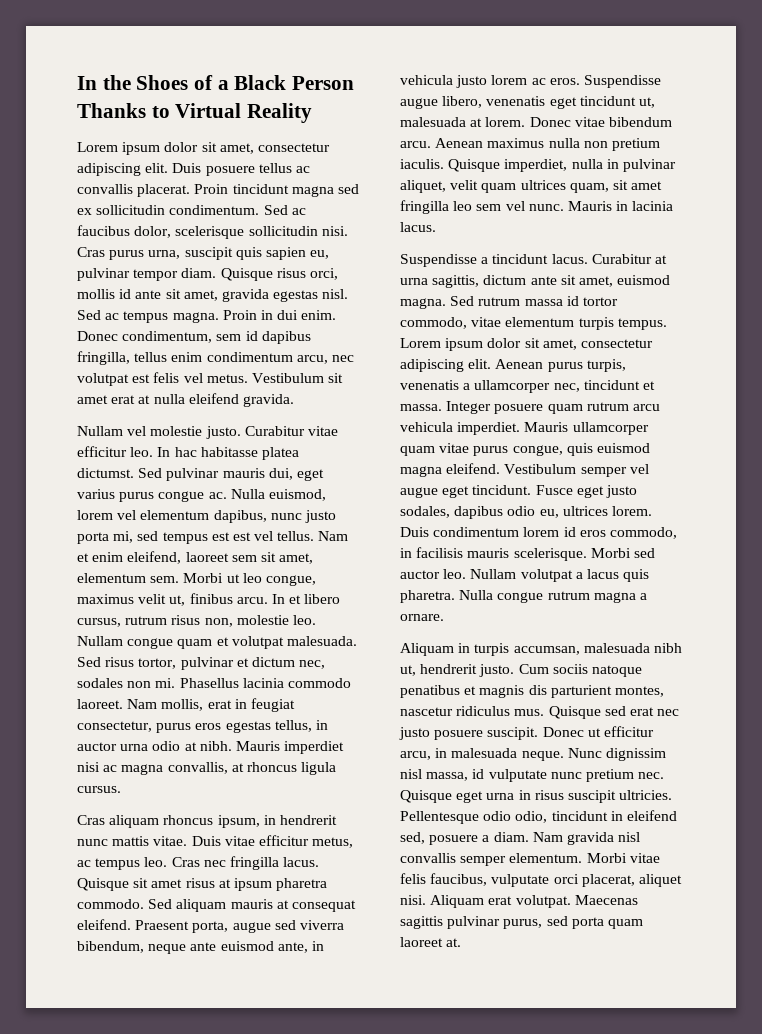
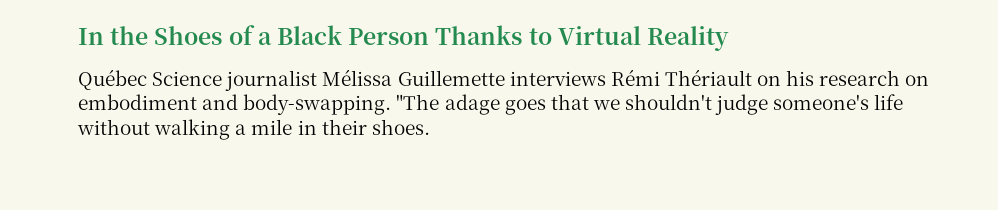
- Lorem ipsum dolor sit amet, consectetur adipiscing elit. Duis posuere tellus ac convallis placerat. Proin tincidunt magna sed ex sollicitudin condimentum. Sed ac faucibus dolor, scelerisque sollicitudin nisi. Cras purus urna, suscipit quis sapien eu, pulvinar tempor diam. Quisque risus orci, mollis id ante sit amet, gravida egestas nisl. Sed ac tempus magna. Proin in dui enim. Donec condimentum, sem id dapibus fringilla, tellus enim condimentum arcu, nec volutpat est felis vel metus. Vestibulum sit amet erat at nulla eleifend gravida.
- Nullam vel molestie justo. Curabitur vitae efficitur leo. In hac habitasse platea dictumst. Sed pulvinar mauris dui, eget varius purus congue ac. Nulla euismod, lorem vel elementum dapibus, nunc justo porta mi, sed tempus est est vel tellus. Nam et enim eleifend, laoreet sem sit amet, elementum sem. Morbi ut leo congue, maximus velit ut, finibus arcu. In et libero cursus, rutrum risus non, molestie leo. Nullam congue quam et volutpat malesuada. Sed risus tortor, pulvinar et dictum nec, sodales non mi. Phasellus lacinia commodo laoreet. Nam mollis, erat in feugiat consectetur, purus eros egestas tellus, in auctor urna odio at nibh. Mauris imperdiet nisi ac magna convallis, at rhoncus ligula cursus.
- Cras aliquam rhoncus ipsum, in hendrerit nunc mattis vitae. Duis vitae efficitur metus, ac tempus leo. Cras nec fringilla lacus. Quisque sit amet risus at ipsum pharetra commodo. Sed aliquam mauris at consequat eleifend. Praesent porta, augue sed viverra bibendum, neque ante euismod ante, in vehicula justo lorem ac eros. Suspendisse augue libero, venenatis eget tincidunt ut, malesuada at lorem. Donec vitae bibendum arcu. Aenean maximus nulla non pretium iaculis. Quisque imperdiet, nulla in pulvinar aliquet, velit quam ultrices quam, sit amet fringilla leo sem vel nunc. Mauris in lacinia lacus.
- Suspendisse a tincidunt lacus. Curabitur at urna sagittis, dictum ante sit amet, euismod magna. Sed rutrum massa id tortor commodo, vitae elementum turpis tempus. Lorem ipsum dolor sit amet, consectetur adipiscing elit. Aenean purus turpis, venenatis a ullamcorper nec, tincidunt et massa. Integer posuere quam rutrum arcu vehicula imperdiet. Mauris ullamcorper quam vitae purus congue, quis euismod magna eleifend. Vestibulum semper vel augue eget tincidunt. Fusce eget justo sodales, dapibus odio eu, ultrices lorem. Duis condimentum lorem id eros commodo, in facilisis mauris scelerisque. Morbi sed auctor leo. Nullam volutpat a lacus quis pharetra. Nulla congue rutrum magna a ornare.
- Aliquam in turpis accumsan, malesuada nibh ut, hendrerit justo. Cum sociis natoque penatibus et magnis dis parturient montes, nascetur ridiculus mus. Quisque sed erat nec justo posuere suscipit. Donec ut efficitur arcu, in malesuada neque. Nunc dignissim nisl massa, id vulputate nunc pretium nec. Quisque eget urna in risus suscipit ultricies. Pellentesque odio odio, tincidunt in eleifend sed, posuere a diam. Nam gravida nisl convallis semper elementum. Morbi vitae felis faucibus, vulputate orci placerat, aliquet nisi. Aliquam erat volutpat. Maecenas sagittis pulvinar purus, sed porta quam laoreet at.
+ Québec Science journalist Mélissa Guillemette interviews Rémi Thériault on his research on embodiment and body-swapping. "The adage goes that we shouldn't judge someone's life without walking a mile in their shoes.

